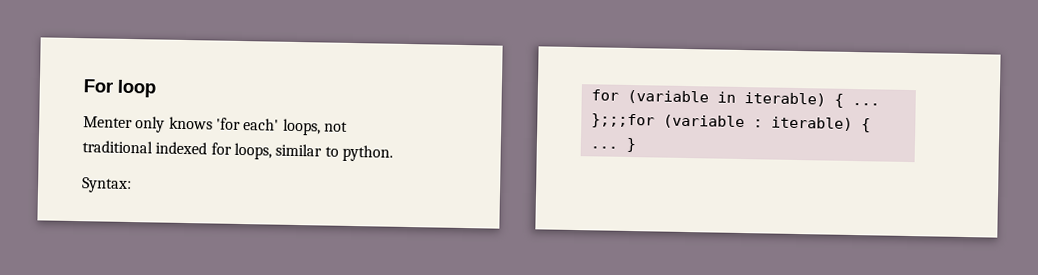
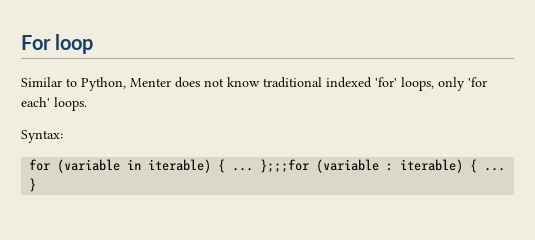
- Menter only knows 'for each' loops, not traditional indexed for loops, similar to python.
+ Similar to Python, Menter does not know traditional indexed 'for' loops, only 'for each' loops.

